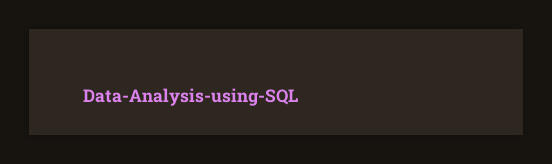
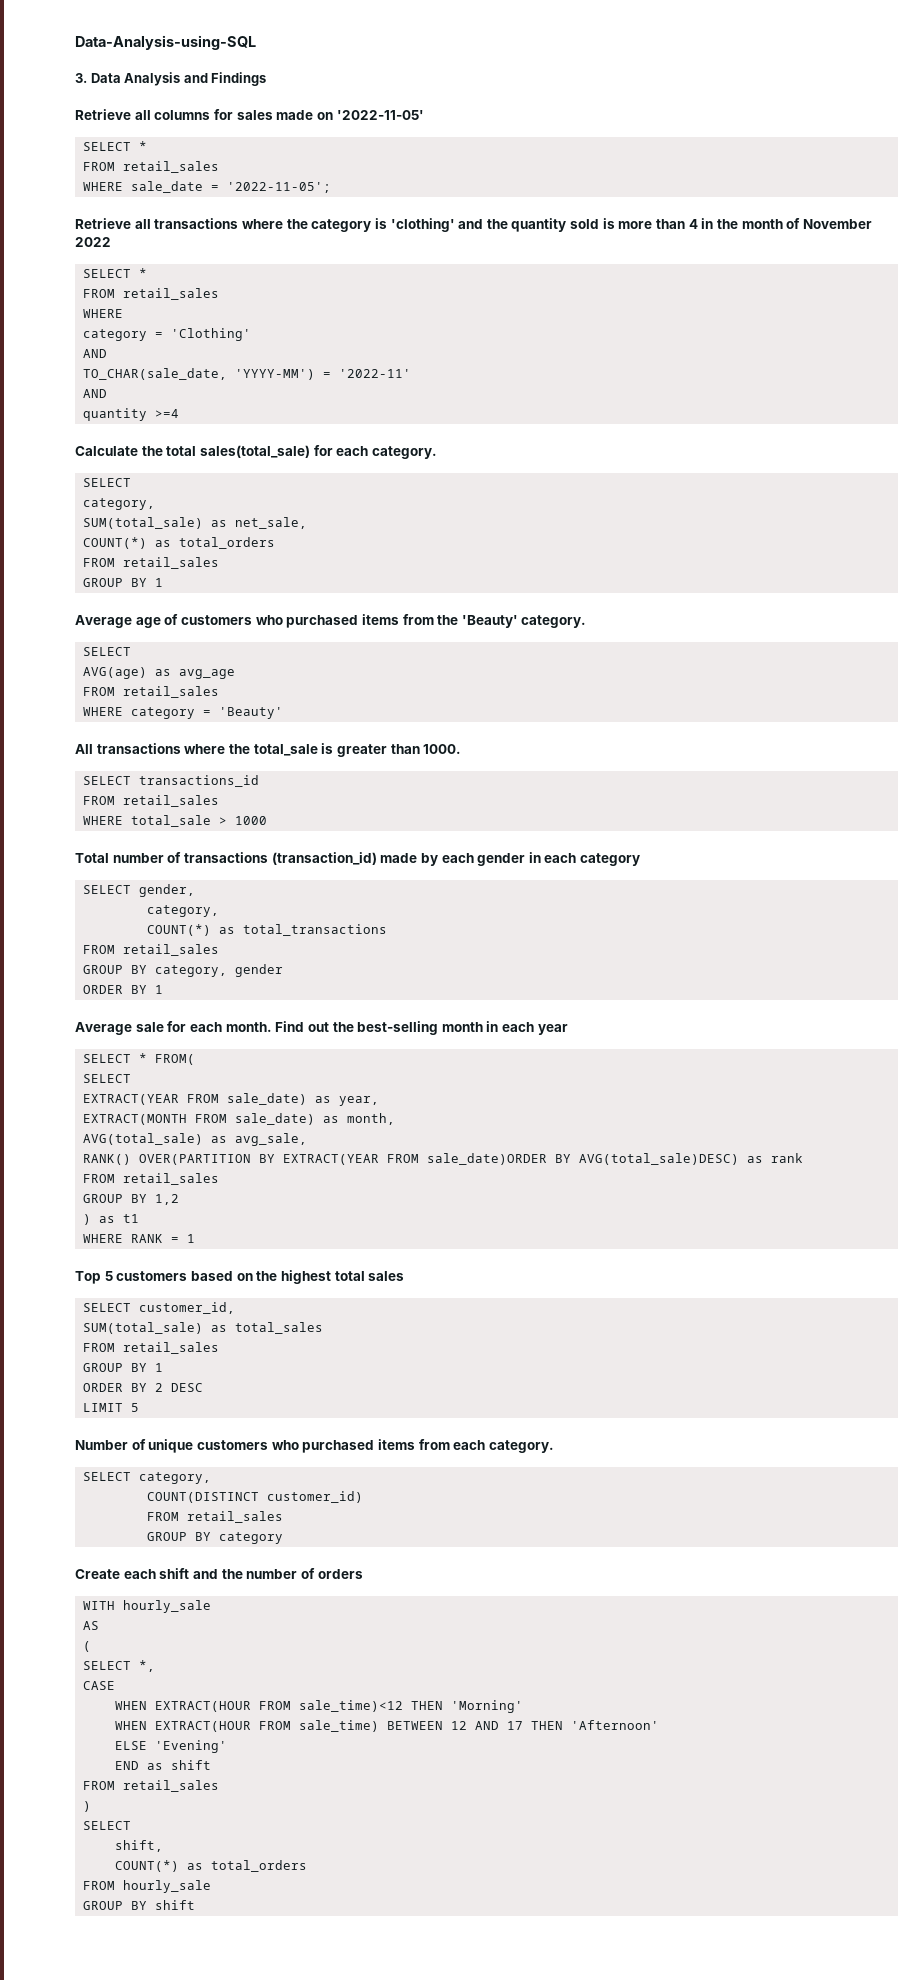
+ 3. Data Analysis and Findings
+ Retrieve all columns for sales made on '2022-11-05'
+ SELECT *
+ FROM retail_sales
+ WHERE sale_date = '2022-11-05';
+ Retrieve all transactions where the category is 'clothing' and the quantity sold is more than 4 in the month of November 2022
+ SELECT *
+ FROM retail_sales
+ WHERE
+ category = 'Clothing'
+ AND
+ TO_CHAR(sale_date, 'YYYY-MM') = '2022-11'
+ AND
+ quantity >=4
+ Calculate the total sales(total_sale) for each category.
+ SELECT
+ category,
+ SUM(total_sale) as net_sale,
+ COUNT(*) as total_orders
+ FROM retail_sales
+ GROUP BY 1
+ Average age of customers who purchased items from the 'Beauty' category.
+ SELECT
+ AVG(age) as avg_age
+ FROM retail_sales
+ WHERE category = 'Beauty'
+ All transactions where the total_sale is greater than 1000.
+ SELECT transactions_id
+ FROM retail_sales
+ WHERE total_sale > 1000
+ Total number of transactions (transaction_id) made by each gender in each category
+ SELECT gender,
+ category,
+ COUNT(*) as total_transactions
+ FROM retail_sales
+ GROUP BY category, gender
+ ORDER BY 1
+ Average sale for each month. Find out the best-selling month in each year
+ SELECT * FROM(
+ SELECT
+ EXTRACT(YEAR FROM sale_date) as year,
+ EXTRACT(MONTH FROM sale_date) as month,
+ AVG(total_sale) as avg_sale,
+ RANK() OVER(PARTITION BY EXTRACT(YEAR FROM sale_date)ORDER BY AVG(total_sale)DESC) as rank
+ FROM retail_sales
+ GROUP BY 1,2
+ ) as t1
+ WHERE RANK = 1
+ Top 5 customers based on the highest total sales
+ SELECT customer_id,
+ SUM(total_sale) as total_sales
+ FROM retail_sales
+ GROUP BY 1
+ ORDER BY 2 DESC
+ LIMIT 5
+ Number of unique customers who purchased items from each category.
+ SELECT category,
+ COUNT(DISTINCT customer_id)
+ FROM retail_sales
+ GROUP BY category
+ Create each shift and the number of orders
+ WITH hourly_sale
+ AS
+ (
+ SELECT *,
+ CASE
+ WHEN EXTRACT(HOUR FROM sale_time)<12 THEN 'Morning'
+ WHEN EXTRACT(HOUR FROM sale_time) BETWEEN 12 AND 17 THEN 'Afternoon'
+ ELSE 'Evening'
+ END as shift
+ FROM retail_sales
+ )
+ SELECT
+ shift,
+ COUNT(*) as total_orders
+ FROM hourly_sale
+ GROUP BY shift

